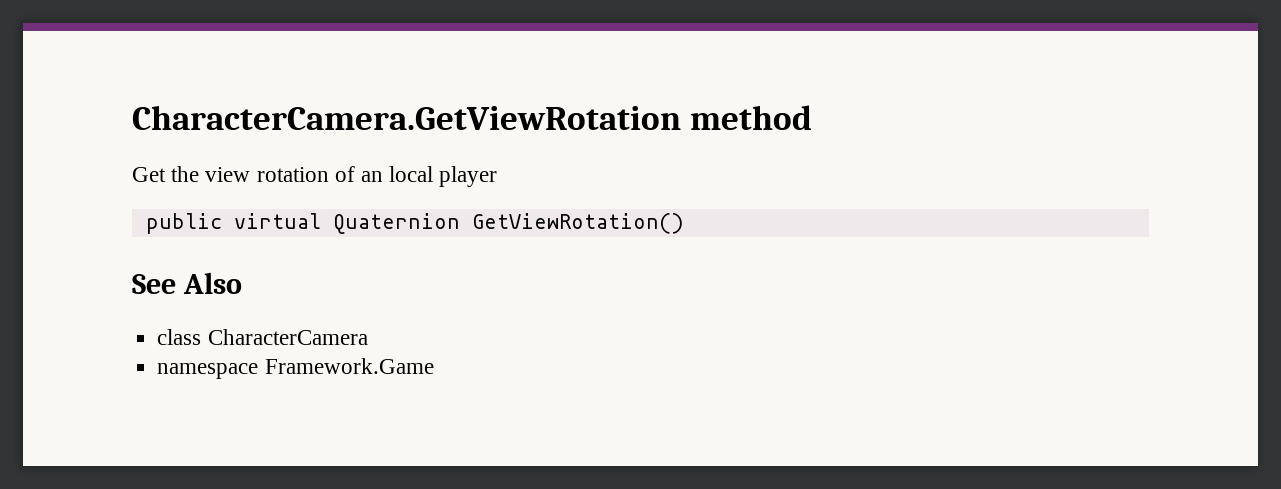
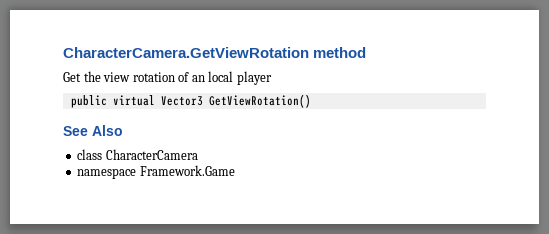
- public virtual Quaternion GetViewRotation()
+ public virtual Vector3 GetViewRotation()

